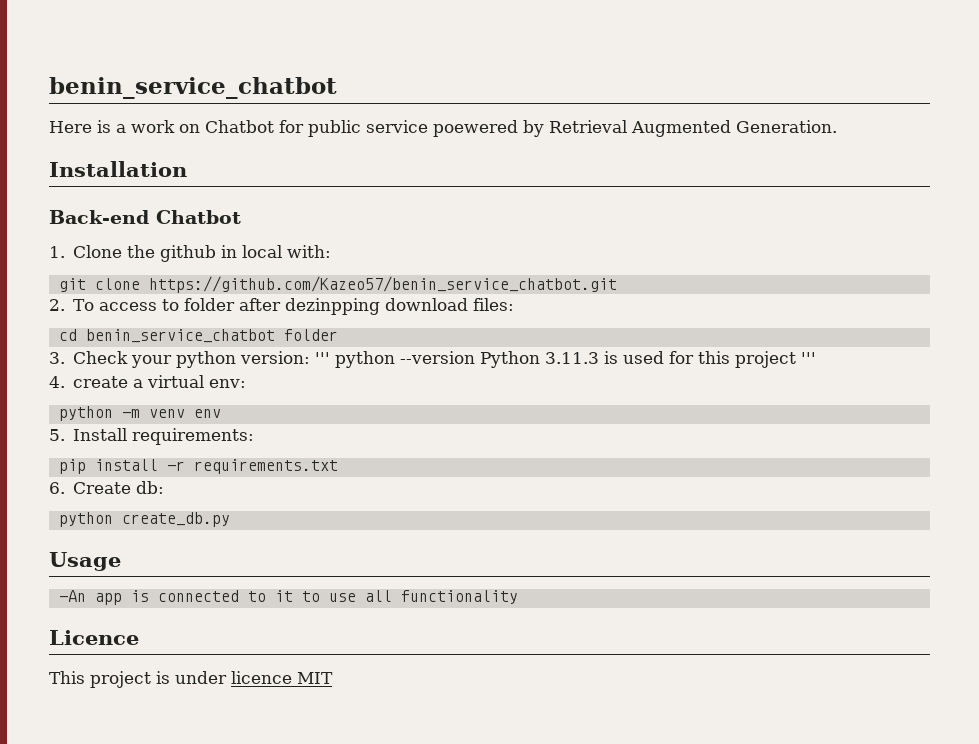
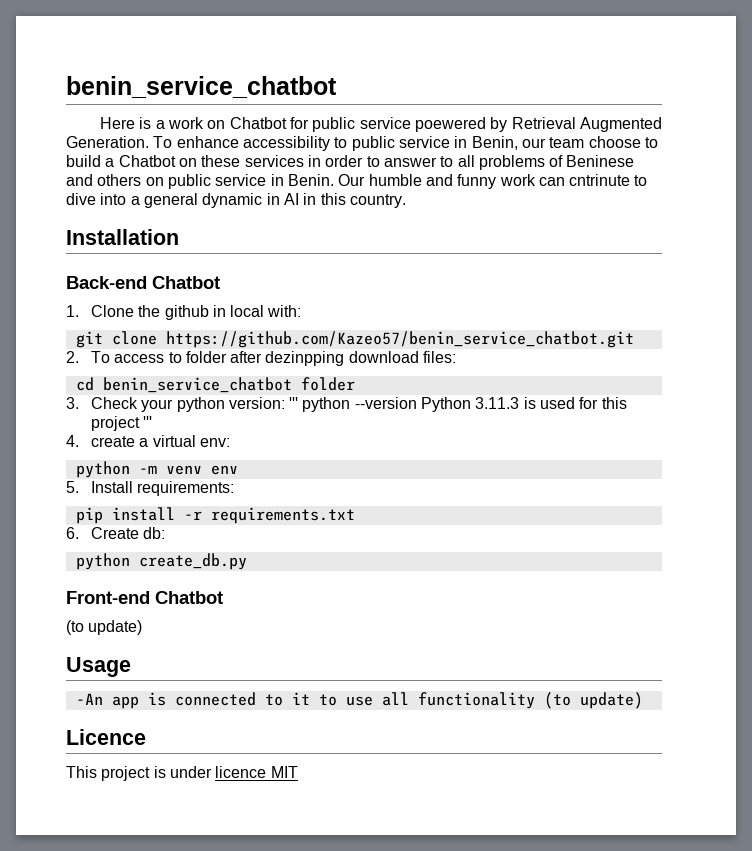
+ To enhance accessibility to public service in Benin, our team choose to build a Chatbot on these services in order to answer to all problems of Beninese and others on public service in Benin. Our humble and funny work can cntrinute to dive into a general dynamic in AI in this country.
+ Front-end Chatbot
+ (to update)
- -An app is connected to it to use all functionality
+ -An app is connected to it to use all functionality (to update)

